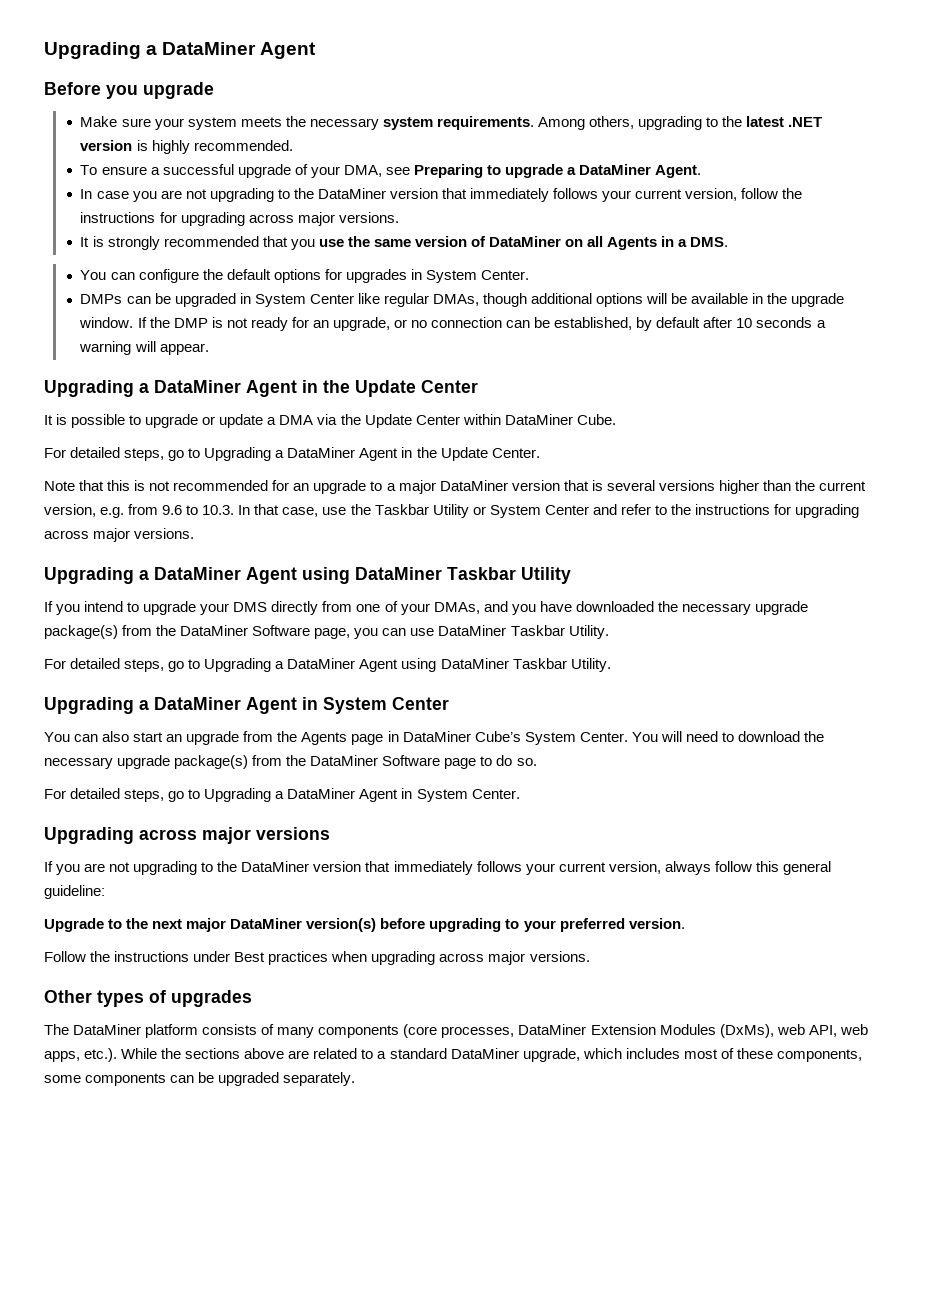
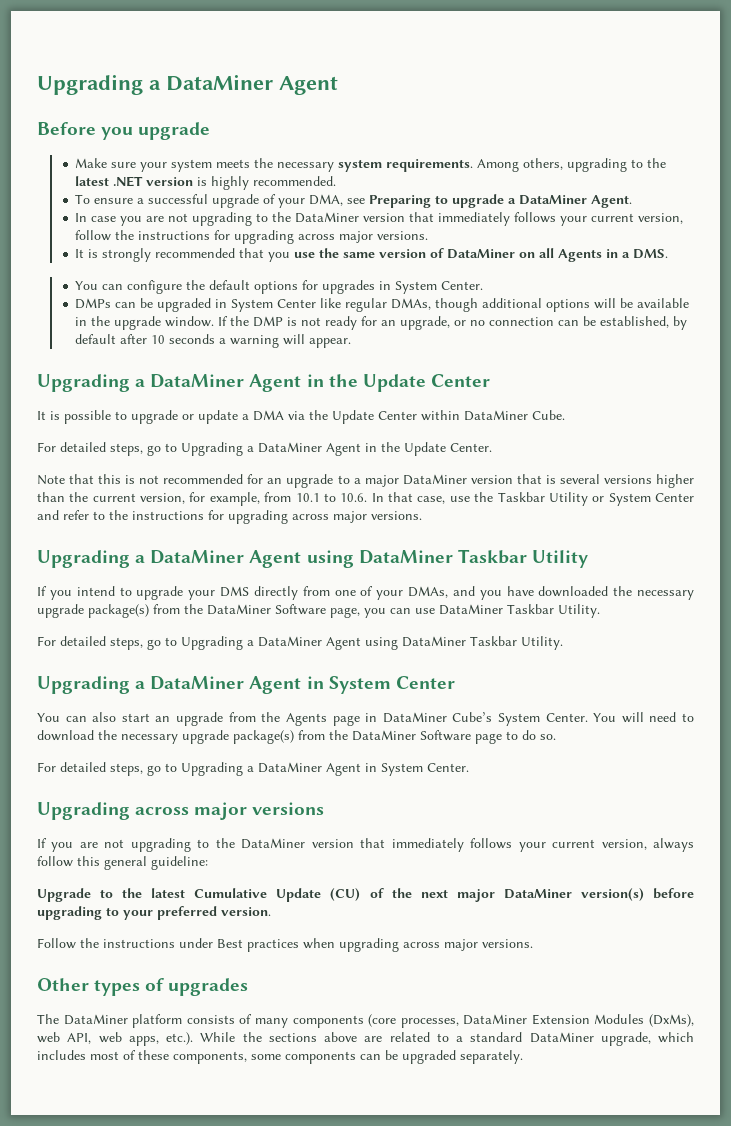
- Note that this is not recommended for an upgrade to a major DataMiner version that is several versions higher than the current version, e.g. from 9.6 to 10.3. In that case, use the Taskbar Utility or System Center and refer to the instructions for upgrading across major versions.
+ Note that this is not recommended for an upgrade to a major DataMiner version that is several versions higher than the current version, for example, from 10.1 to 10.6. In that case, use the Taskbar Utility or System Center and refer to the instructions for upgrading across major versions.
- Upgrade to the next major DataMiner version(s) before upgrading to your preferred version.
+ Upgrade to the latest Cumulative Update (CU) of the next major DataMiner version(s) before upgrading to your preferred version.

